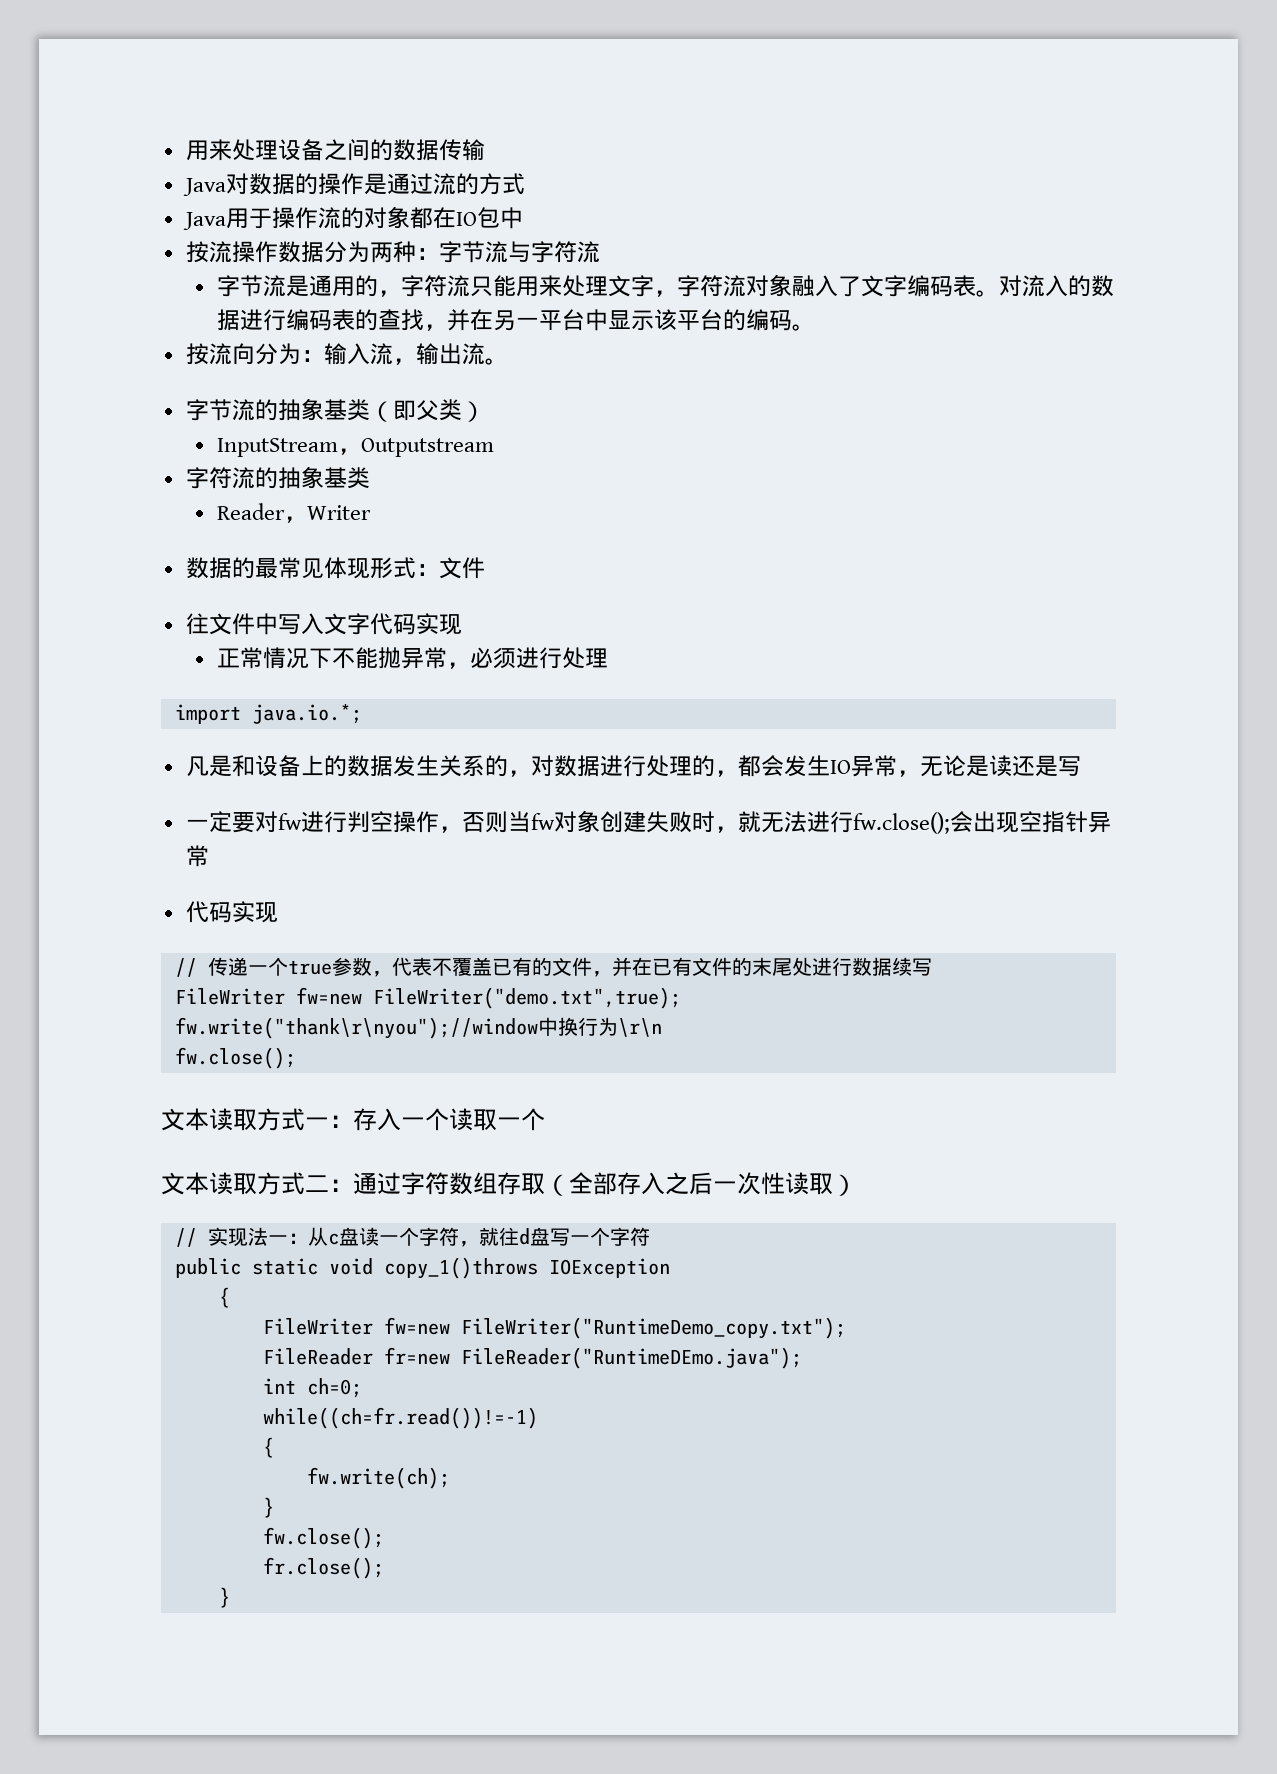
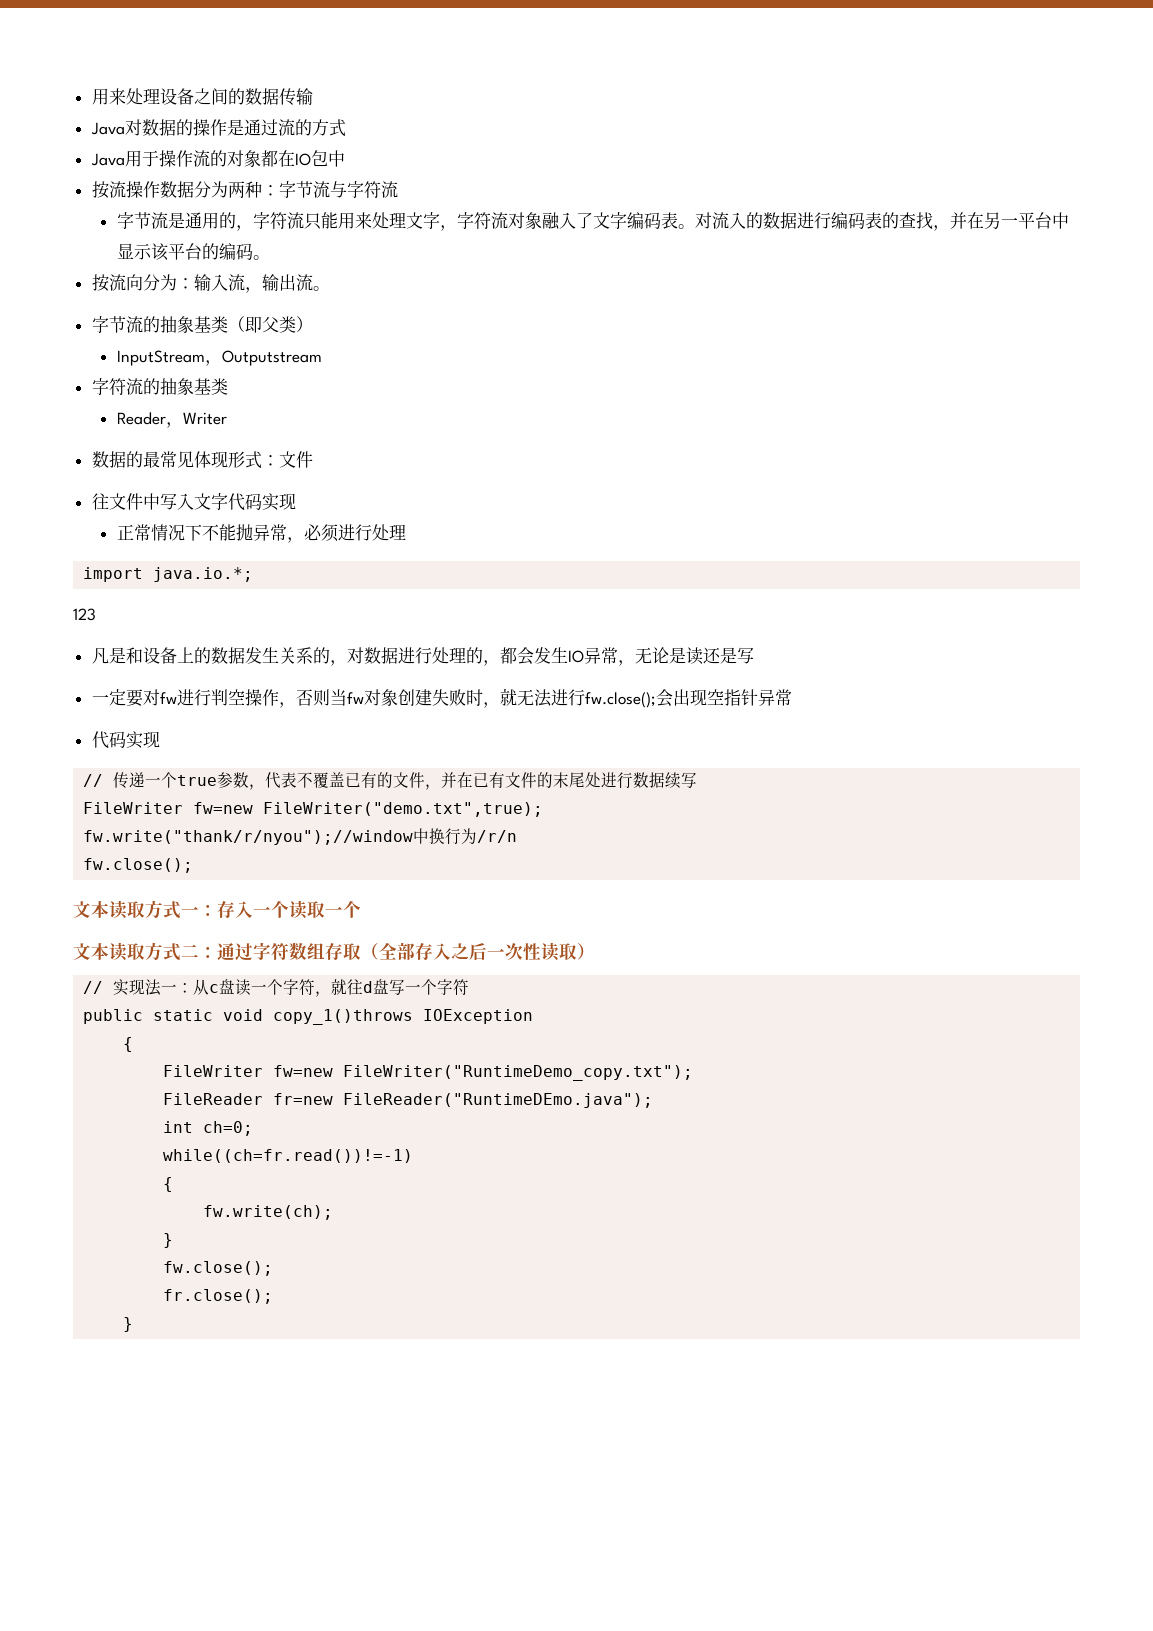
+ 123
- fw.write("thank\r\nyou");//window中换行为\r\n
+ fw.write("thank/r/nyou");//window中换行为/r/n

